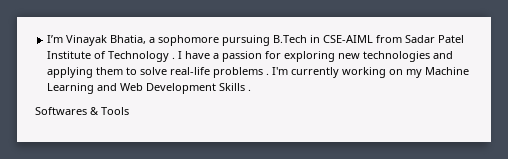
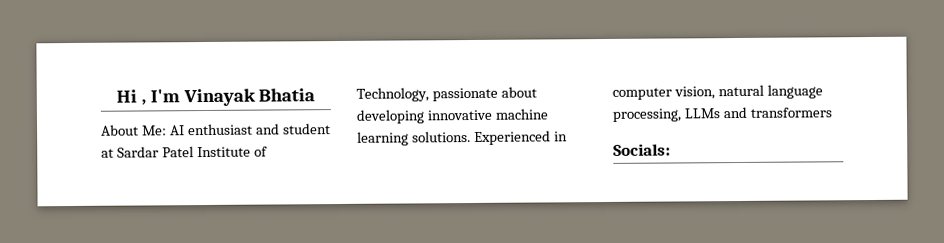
- I’m Vinayak Bhatia, a sophomore pursuing B.Tech in CSE-AIML from Sadar Patel Institute of Technology . I have a passion for exploring new technologies and applying them to solve real-life problems . I'm currently working on my Machine Learning and Web Development Skills .
- Softwares & Tools
+ Hi , I'm Vinayak Bhatia
+ About Me: AI enthusiast and student at Sardar Patel Institute of Technology, passionate about developing innovative machine learning solutions. Experienced in computer vision, natural language processing, LLMs and transformers
+ Socials:

